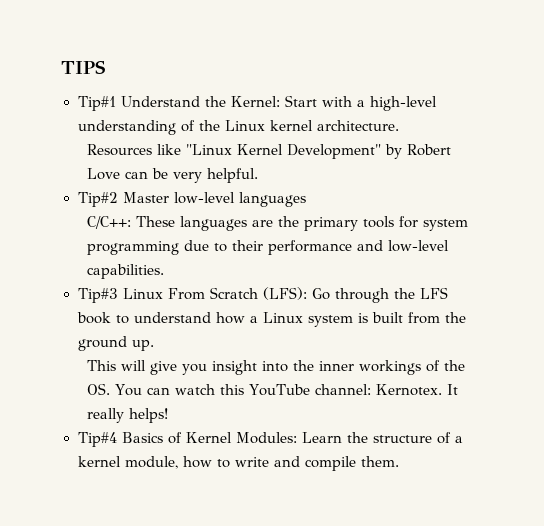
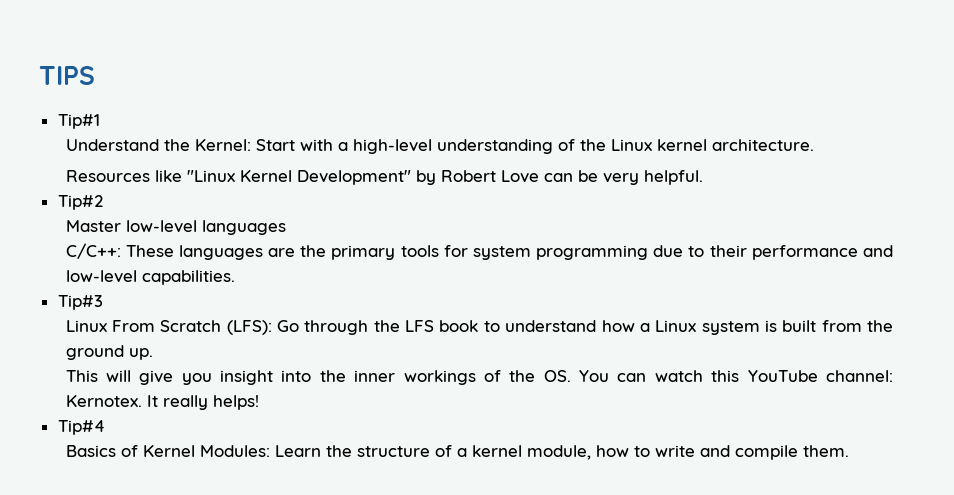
- Tip#1 Understand the Kernel: Start with a high-level understanding of the Linux kernel architecture.
+ Tip#1
+ Understand the Kernel: Start with a high-level understanding of the Linux kernel architecture.
- Tip#2 Master low-level languages
+ Tip#2
+ Master low-level languages
- Tip#3 Linux From Scratch (LFS): Go through the LFS book to understand how a Linux system is built from the ground up.
+ Tip#3
+ Linux From Scratch (LFS): Go through the LFS book to understand how a Linux system is built from the ground up.
- Tip#4 Basics of Kernel Modules: Learn the structure of a kernel module, how to write and compile them.
+ Tip#4
+ Basics of Kernel Modules: Learn the structure of a kernel module, how to write and compile them.

